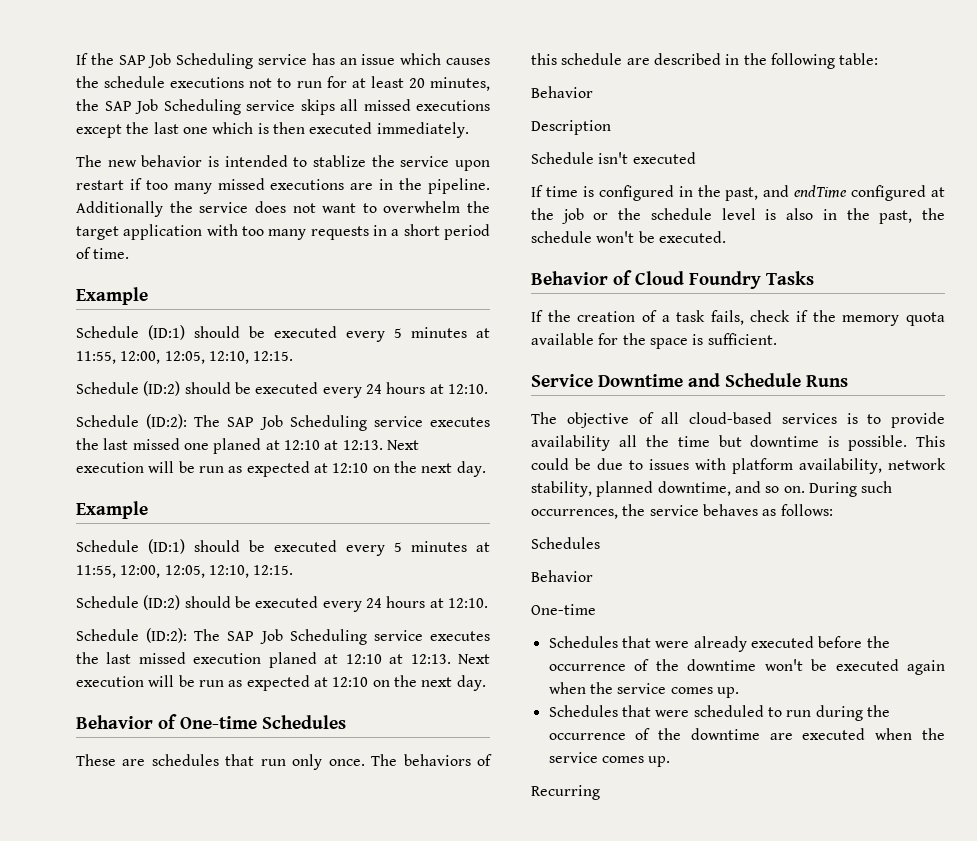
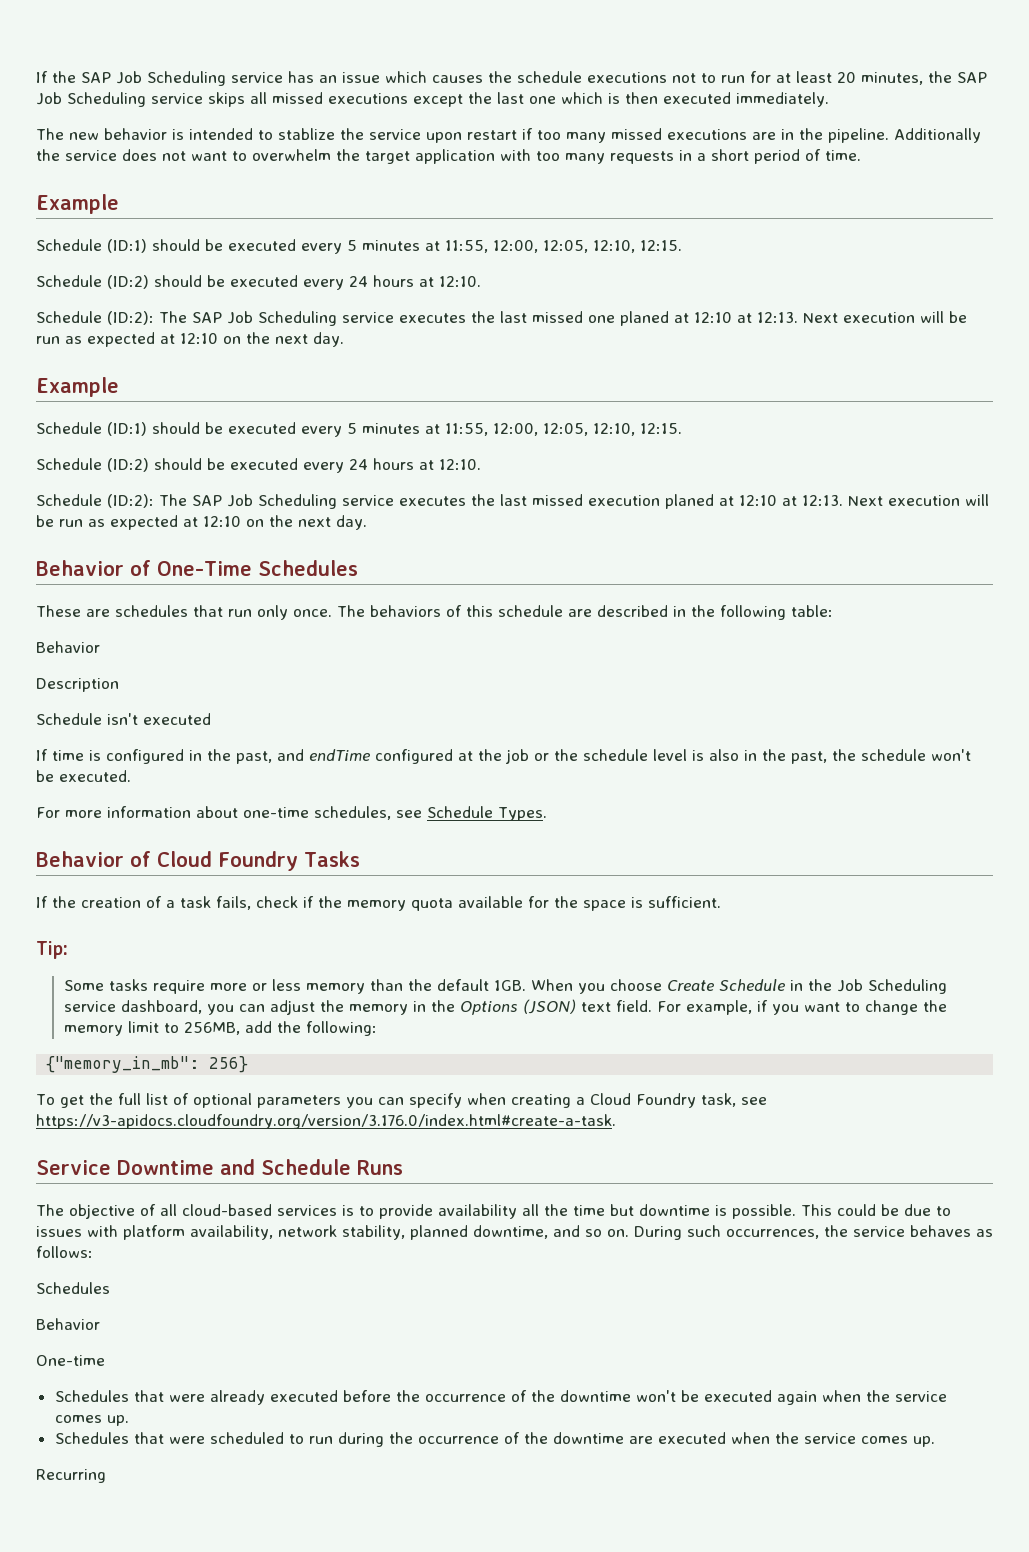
- Behavior of One-time Schedules
+ Behavior of One-Time Schedules
+ For more information about one-time schedules, see Schedule Types.
+ Tip:
+ Some tasks require more or less memory than the default 1GB. When you choose Create Schedule in the Job Scheduling service dashboard, you can adjust the memory in the Options (JSON) text field. For example, if you want to change the memory limit to 256MB, add the following:
+ {"memory_in_mb": 256}
+ To get the full list of optional parameters you can specify when creating a Cloud Foundry task, see https://v3-apidocs.cloudfoundry.org/version/3.176.0/index.html#create-a-task.

